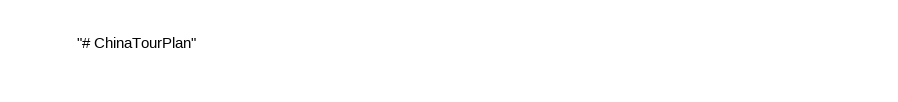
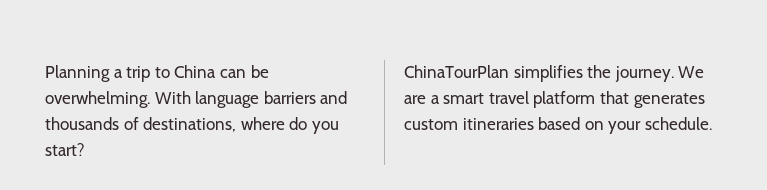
- "# ChinaTourPlan"
+ Planning a trip to China can be overwhelming. With language barriers and thousands of destinations, where do you start?
+ ChinaTourPlan simplifies the journey. We are a smart travel platform that generates custom itineraries based on your schedule.

